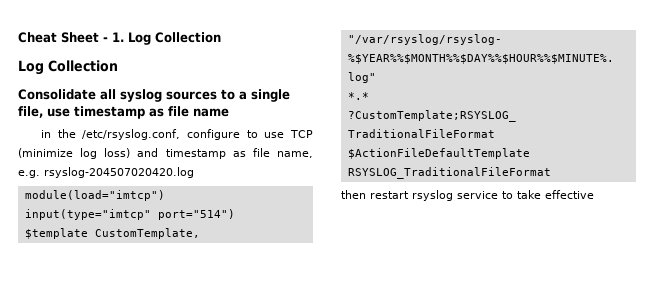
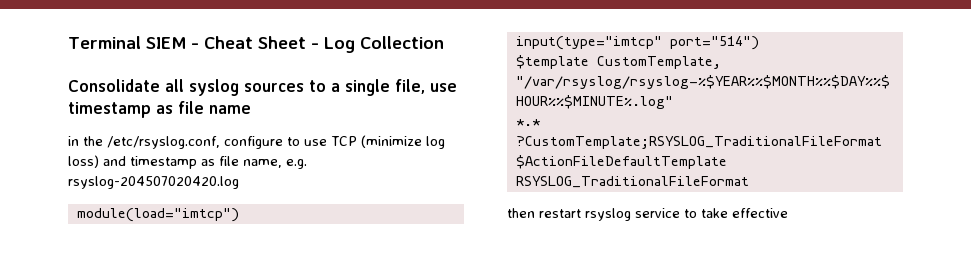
- Cheat Sheet - 1. Log Collection
- Log Collection
+ Terminal SIEM - Cheat Sheet - Log Collection

